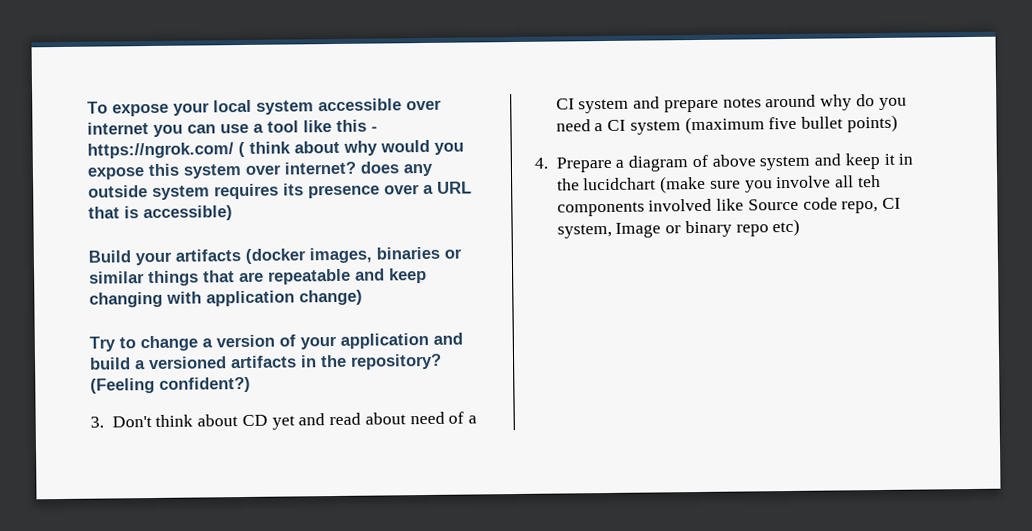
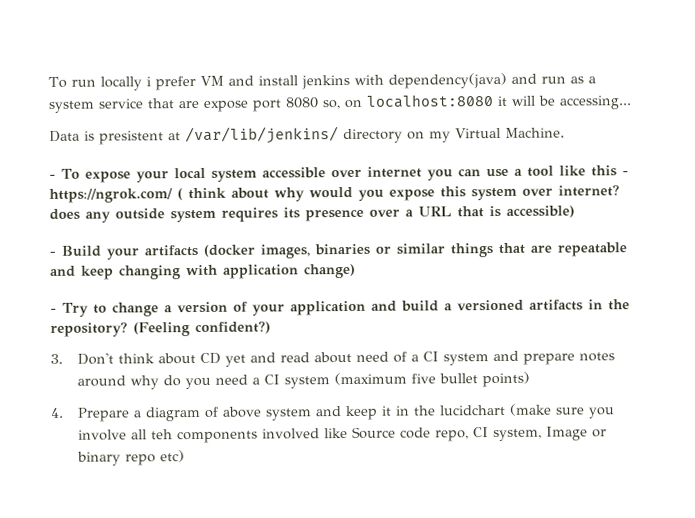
- To expose your local system accessible over internet you can use a tool like this - https://ngrok.com/ ( think about why would you expose this system over internet? does any outside system requires its presence over a URL that is accessible)
+ To run locally i prefer VM and install jenkins with dependency(java) and run as a system service that are expose port 8080 so, on localhost:8080 it will be accessing...
+ Data is presistent at /var/lib/jenkins/ directory on my Virtual Machine.
+ - To expose your local system accessible over internet you can use a tool like this - https://ngrok.com/ ( think about why would you expose this system over internet? does any outside system requires its presence over a URL that is accessible)
- Build your artifacts (docker images, binaries or similar things that are repeatable and keep changing with application change)
+ - Build your artifacts (docker images, binaries or similar things that are repeatable and keep changing with application change)
- Try to change a version of your application and build a versioned artifacts in the repository?
+ - Try to change a version of your application and build a versioned artifacts in the repository?

